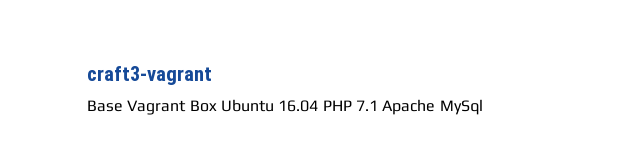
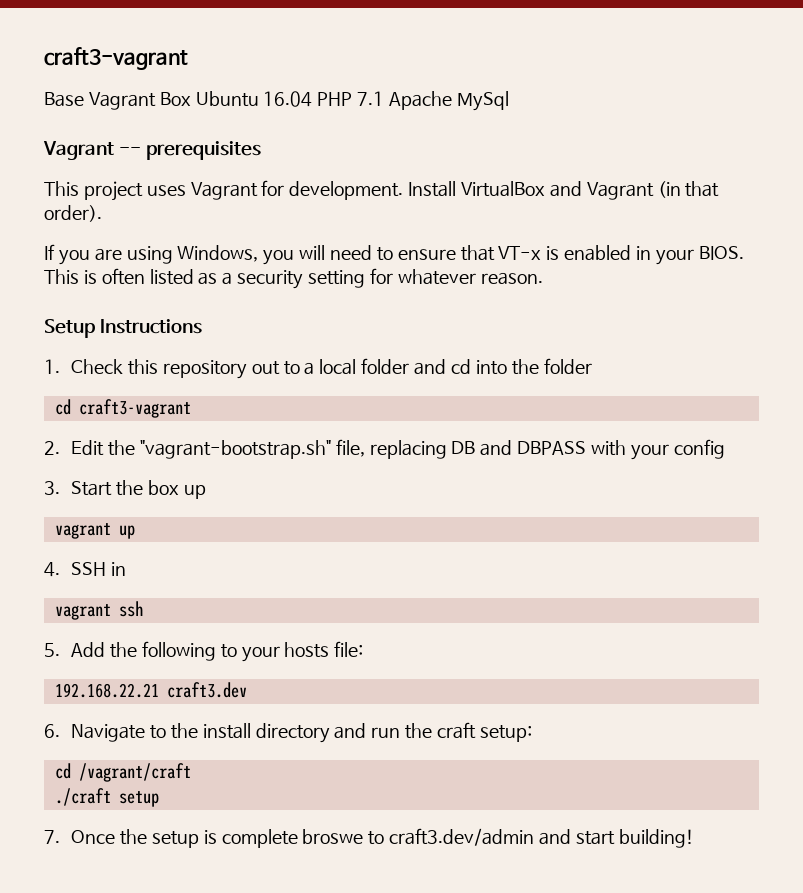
+ Vagrant -- prerequisites
+ This project uses Vagrant for development. Install VirtualBox and Vagrant (in that order).
+ If you are using Windows, you will need to ensure that VT-x is enabled in your BIOS. This is often listed as a security setting for whatever reason.
+ Setup Instructions
+ 1. Check this repository out to a local folder and cd into the folder
+ cd craft3-vagrant
+ 2. Edit the "vagrant-bootstrap.sh" file, replacing DB and DBPASS with your config
+ 3. Start the box up
+ vagrant up
+ 4. SSH in
+ vagrant ssh
+ 5. Add the following to your hosts file:
+ 192.168.22.21 craft3.dev
+ 6. Navigate to the install directory and run the craft setup:
+ cd /vagrant/craft
+ ./craft setup
+ 7. Once the setup is complete broswe to craft3.dev/admin and start building!

